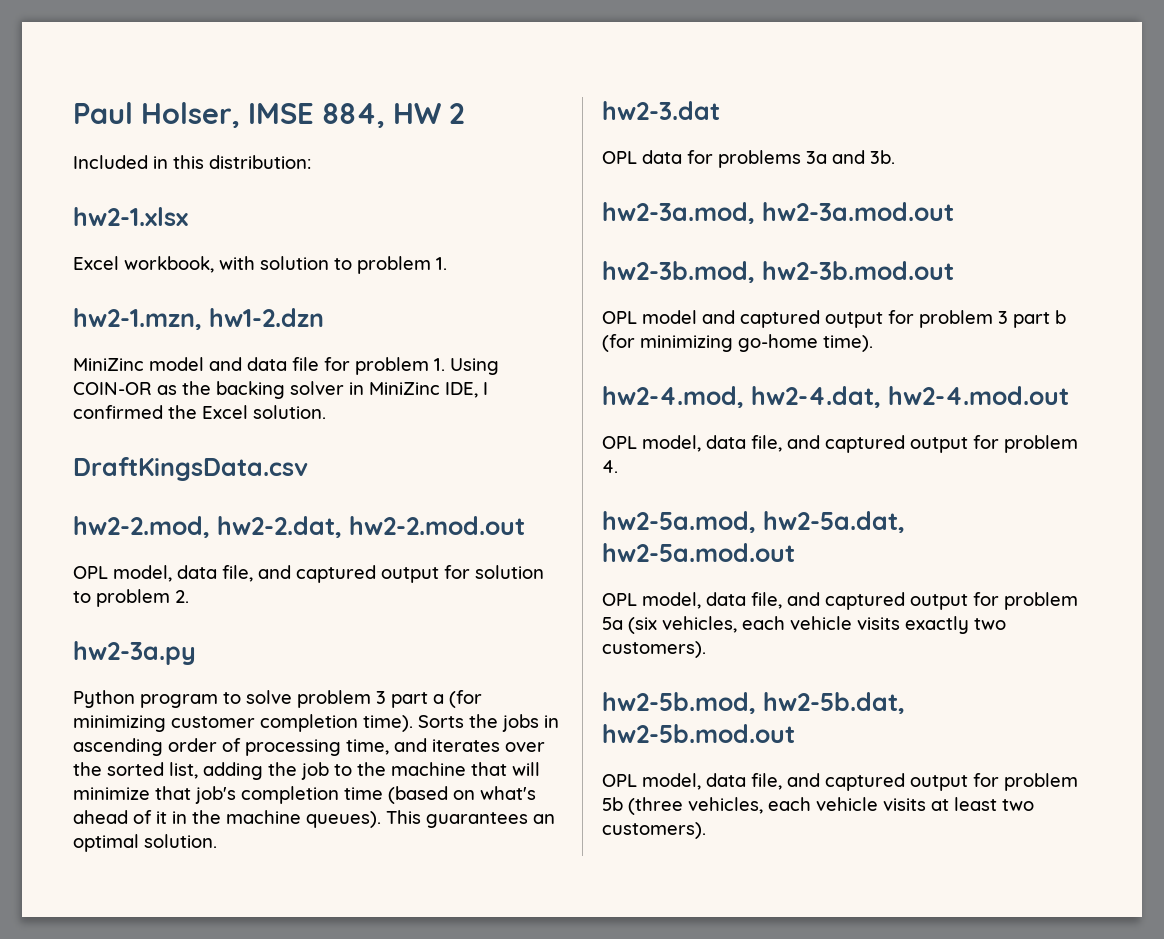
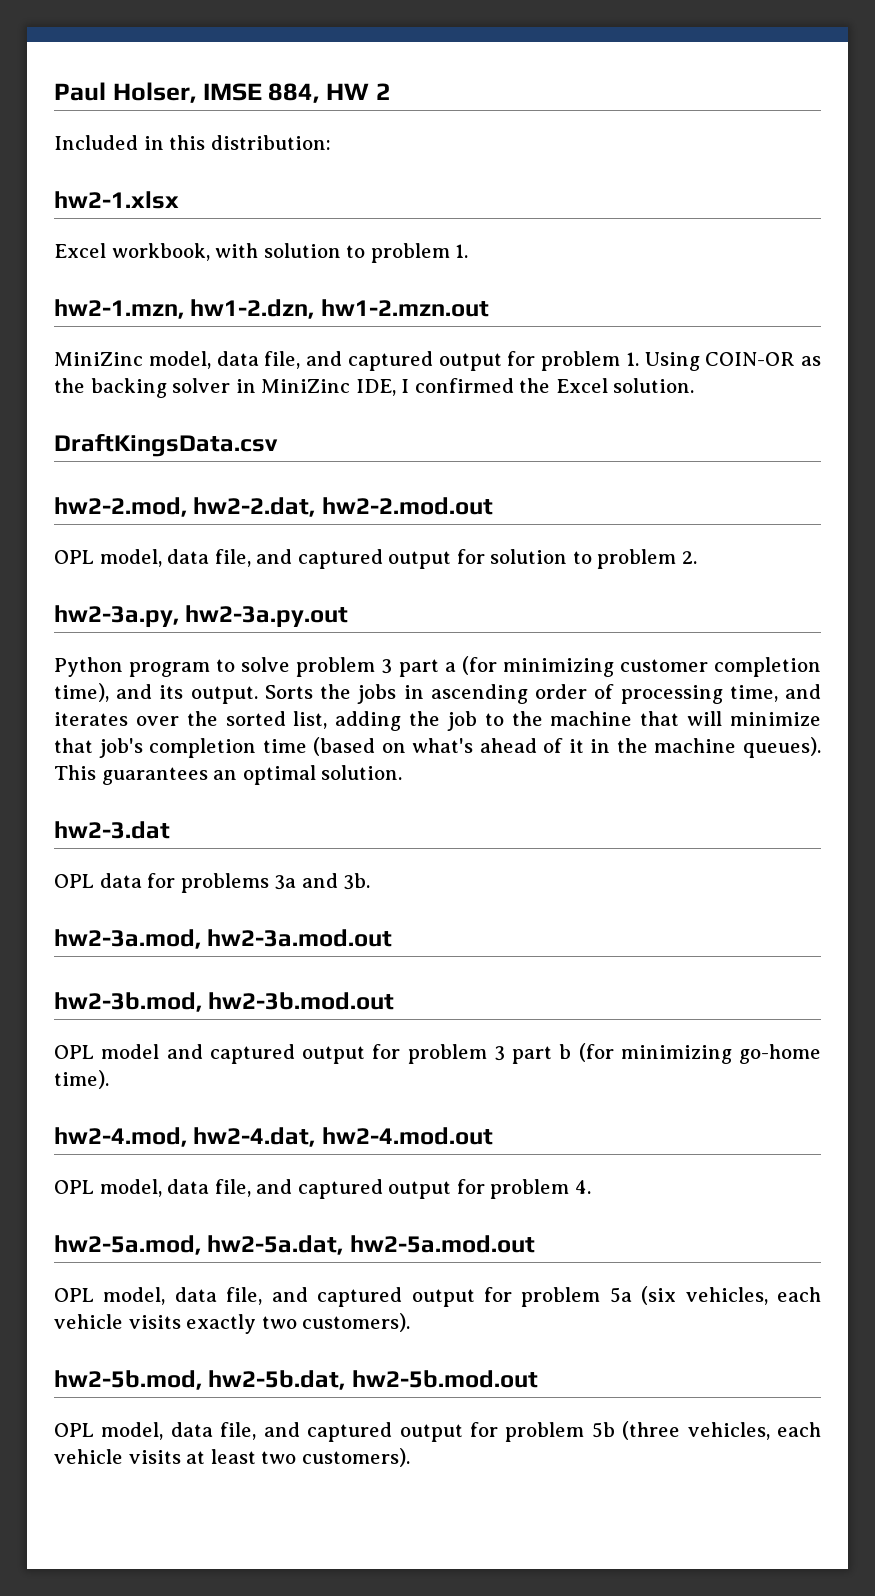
- hw2-1.mzn, hw1-2.dzn
- MiniZinc model and data file for problem 1. Using COIN-OR as the backing solver in MiniZinc IDE, I confirmed the Excel solution.
+ hw2-1.mzn, hw1-2.dzn, hw1-2.mzn.out
+ MiniZinc model, data file, and captured output for problem 1. Using COIN-OR as the backing solver in MiniZinc IDE, I confirmed the Excel solution.
- hw2-3a.py
+ hw2-3a.py, hw2-3a.py.out
- Python program to solve problem 3 part a (for minimizing customer completion time).
+ Python program to solve problem 3 part a (for minimizing customer completion time), and its output.

